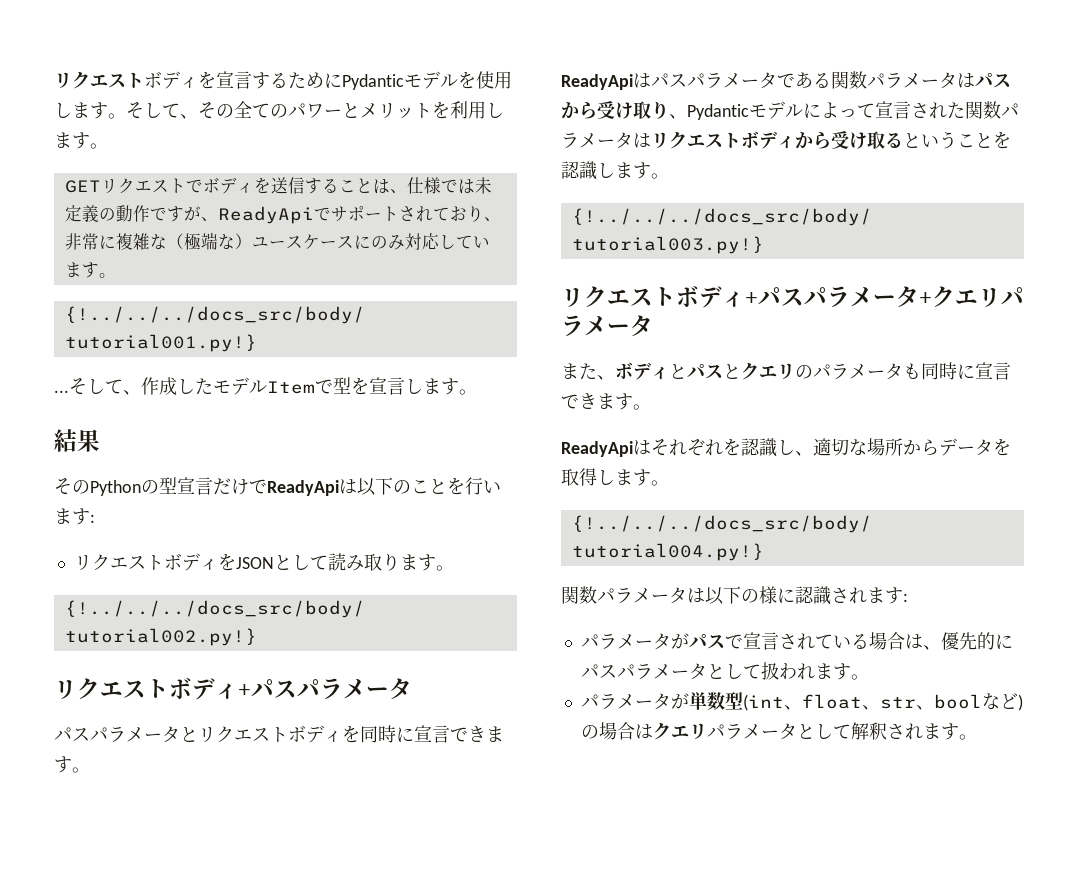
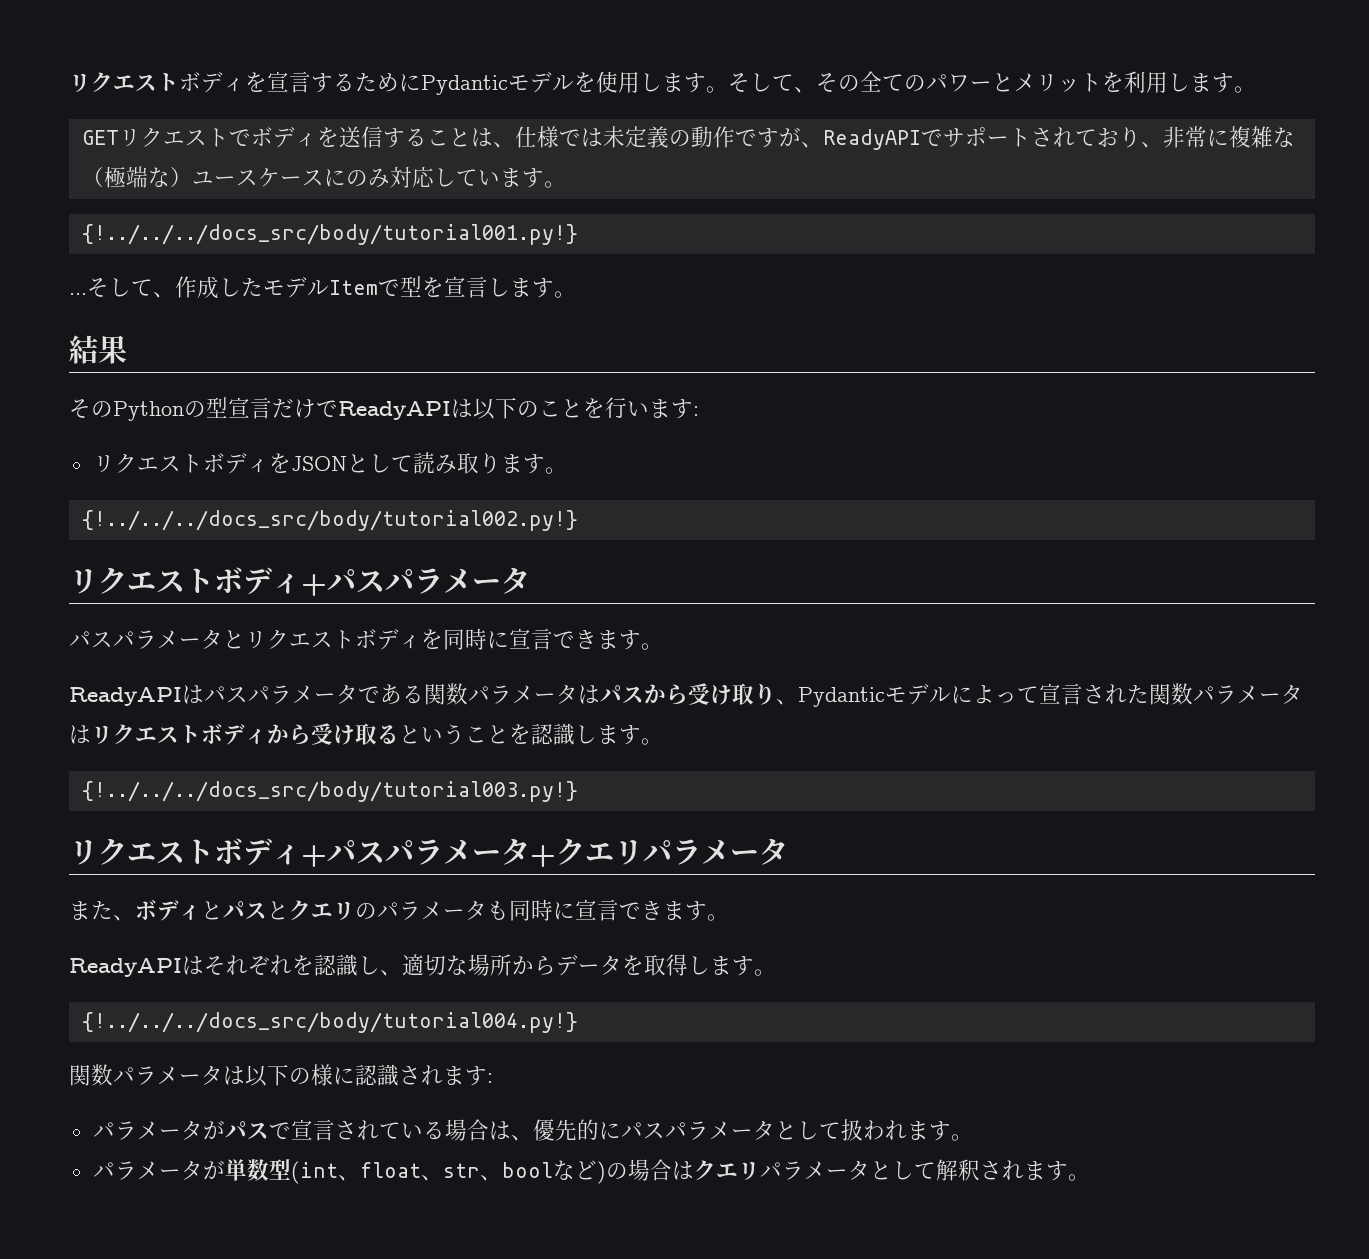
- GETリクエストでボディを送信することは、仕様では未定義の動作ですが、ReadyApiでサポートされており、非常に複雑な（極端な）ユースケースにのみ対応しています。
+ GETリクエストでボディを送信することは、仕様では未定義の動作ですが、ReadyAPIでサポートされており、非常に複雑な（極端な）ユースケースにのみ対応しています。
- そのPythonの型宣言だけでReadyApiは以下のことを行います:
+ そのPythonの型宣言だけでReadyAPIは以下のことを行います:
- ReadyApiはパスパラメータである関数パラメータはパスから受け取り、Pydanticモデルによって宣言された関数パラメータはリクエストボディから受け取るということを認識します。
+ ReadyAPIはパスパラメータである関数パラメータはパスから受け取り、Pydanticモデルによって宣言された関数パラメータはリクエストボディから受け取るということを認識します。
- ReadyApiはそれぞれを認識し、適切な場所からデータを取得します。
+ ReadyAPIはそれぞれを認識し、適切な場所からデータを取得します。

